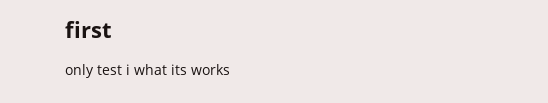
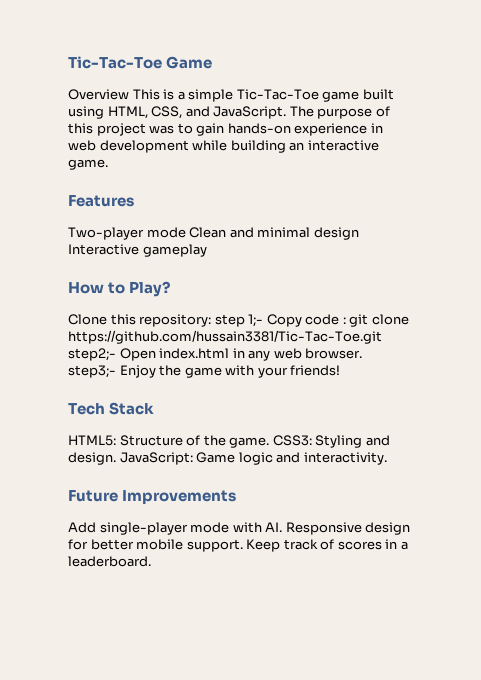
- first
- only test i what its works
+ Tic-Tac-Toe Game
+ Overview This is a simple Tic-Tac-Toe game built using HTML, CSS, and JavaScript. The purpose of this project was to gain hands-on experience in web development while building an interactive game.
+ Features
+ Two-player mode Clean and minimal design Interactive gameplay
+ How to Play?
+ Clone this repository: step 1;- Copy code : git clone https://github.com/hussain3381/Tic-Tac-Toe.git step2;- Open index.html in any web browser. step3;- Enjoy the game with your friends!
+ Tech Stack
+ HTML5: Structure of the game. CSS3: Styling and design. JavaScript: Game logic and interactivity.
+ Future Improvements
+ Add single-player mode with AI. Responsive design for better mobile support. Keep track of scores in a leaderboard.

